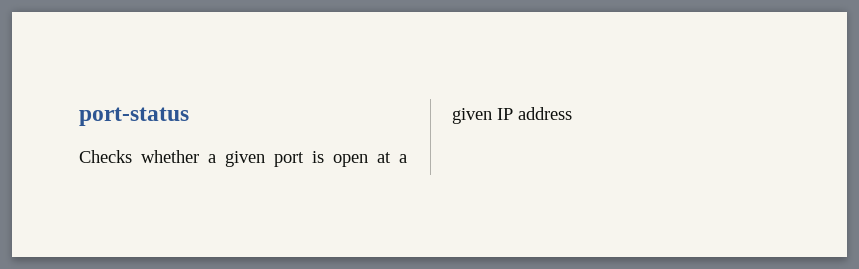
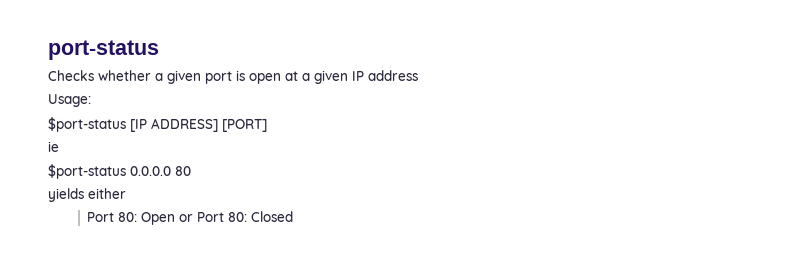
+ Usage:
+ $port-status [IP ADDRESS] [PORT]
+ ie
+ $port-status 0.0.0.0 80
+ yields either
+ Port 80: Open or Port 80: Closed

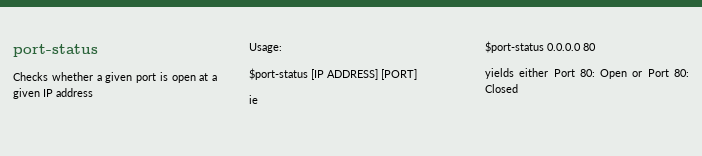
- yields either
- Port 80: Open or Port 80: Closed
+ yields either Port 80: Open or Port 80: Closed

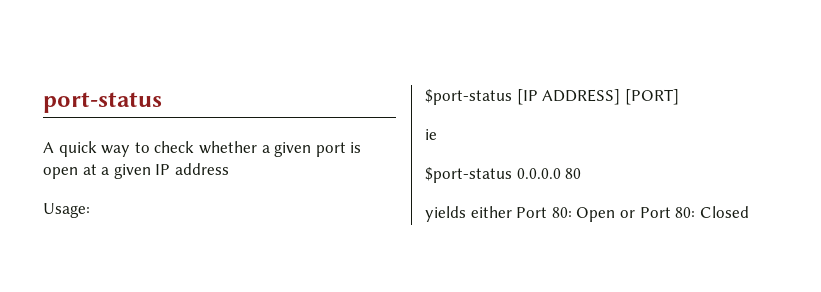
- Checks whether a given port is open at a given IP address
+ A quick way to check whether a given port is open at a given IP address

